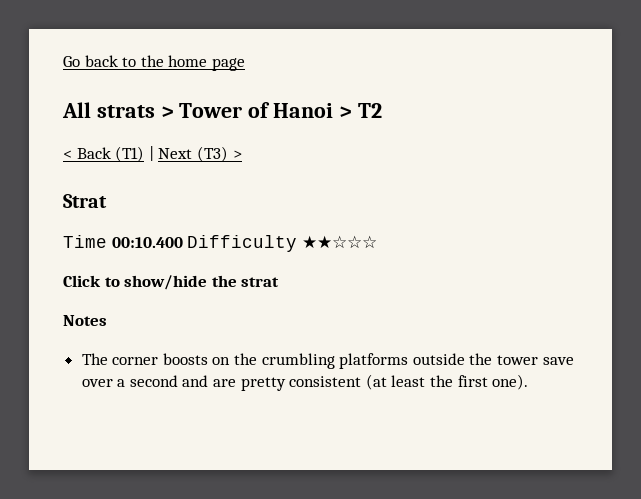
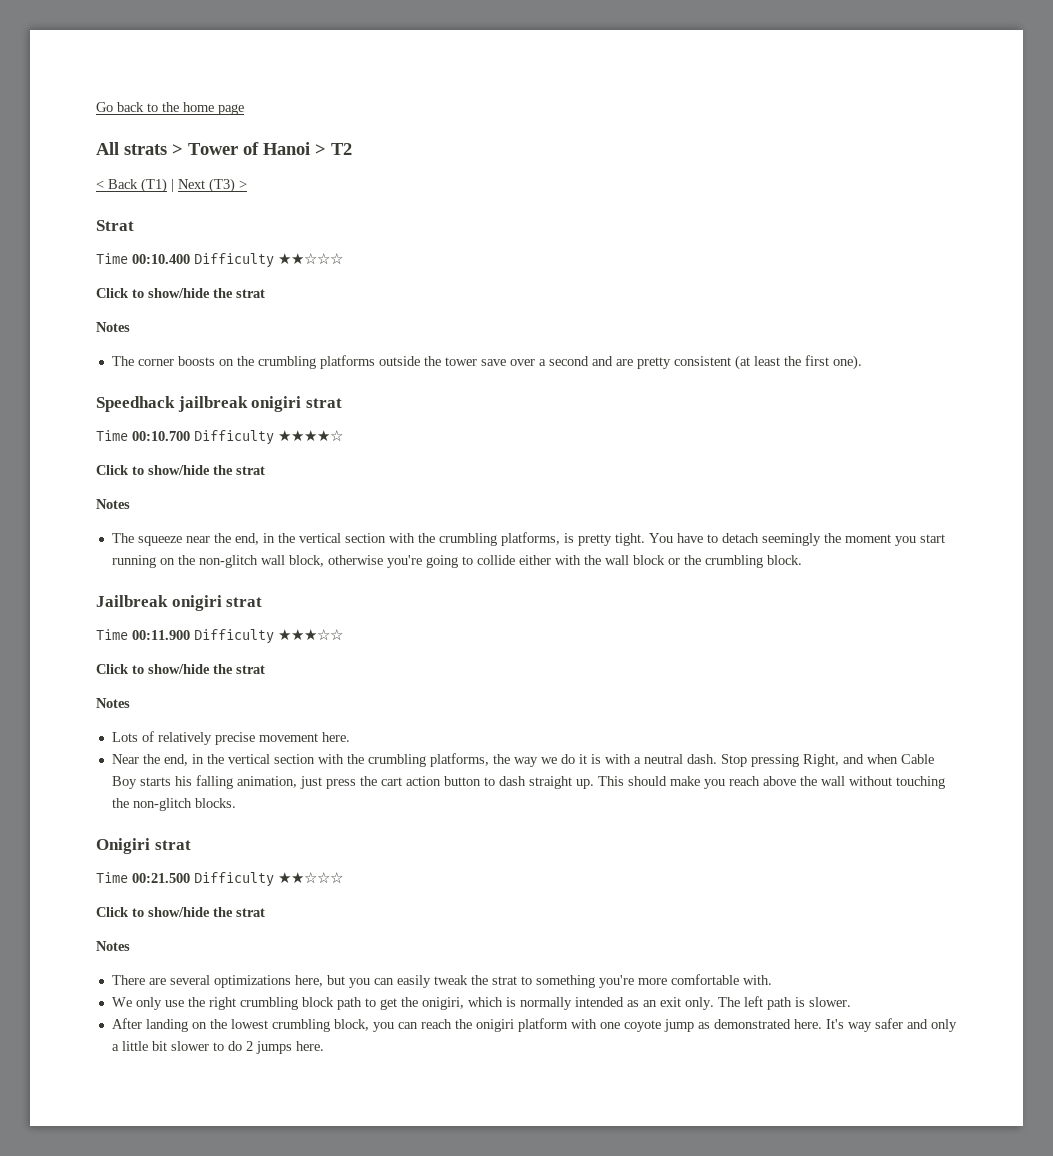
+ Speedhack jailbreak onigiri strat
+ Time 00:10.700 Difficulty ★★★★☆
+ Click to show/hide the strat
+ Notes
+ The squeeze near the end, in the vertical section with the crumbling platforms, is pretty tight. You have to detach seemingly the moment you start running on the non-glitch wall block, otherwise you're going to collide either with the wall block or the crumbling block.
+ Jailbreak onigiri strat
+ Time 00:11.900 Difficulty ★★★☆☆
+ Click to show/hide the strat
+ Notes
+ Lots of relatively precise movement here.
+ Near the end, in the vertical section with the crumbling platforms, the way we do it is with a neutral dash. Stop pressing Right, and when Cable Boy starts his falling animation, just press the cart action button to dash straight up. This should make you reach above the wall without touching the non-glitch blocks.
+ Onigiri strat
+ Time 00:21.500 Difficulty ★★☆☆☆
+ Click to show/hide the strat
+ Notes
+ There are several optimizations here, but you can easily tweak the strat to something you're more comfortable with.
+ We only use the right crumbling block path to get the onigiri, which is normally intended as an exit only. The left path is slower.
+ After landing on the lowest crumbling block, you can reach the onigiri platform with one coyote jump as demonstrated here. It's way safer and only a little bit slower to do 2 jumps here.

